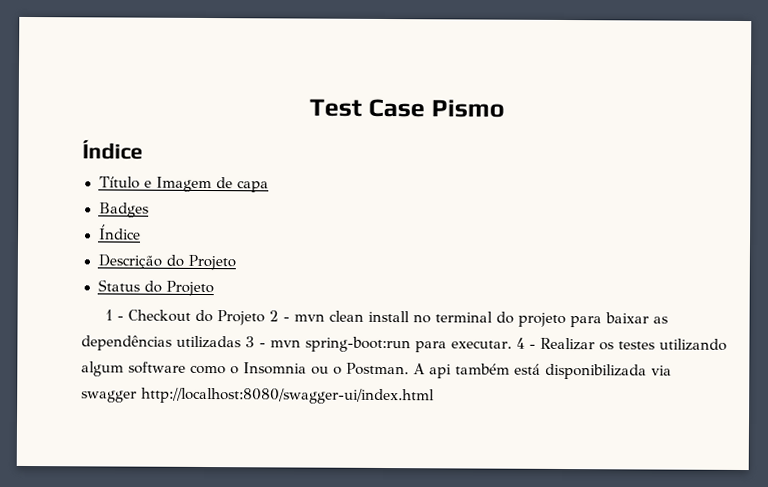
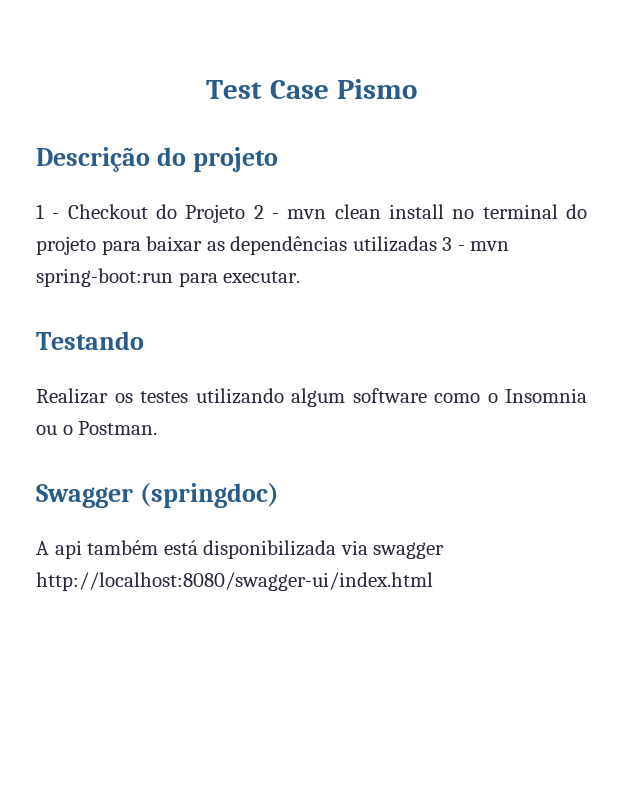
  Test Case Pismo
- Índice
- Título e Imagem de capa
- Badges
- Índice
- Descrição do Projeto
- Status do Projeto
+ Descrição do projeto
- 1 - Checkout do Projeto 2 - mvn clean install no terminal do projeto para baixar as dependências utilizadas 3 - mvn spring-boot:run para executar. 4 - Realizar os testes utilizando algum software como o Insomnia ou o Postman. A api também está disponibilizada via swagger http://localhost:8080/swagger-ui/index.html
+ 1 - Checkout do Projeto 2 - mvn clean install no terminal do projeto para baixar as dependências utilizadas 3 - mvn spring-boot:run para executar.
+ Testando
+ Realizar os testes utilizando algum software como o Insomnia ou o Postman.
+ Swagger (springdoc)
+ A api também está disponibilizada via swagger http://localhost:8080/swagger-ui/index.html

